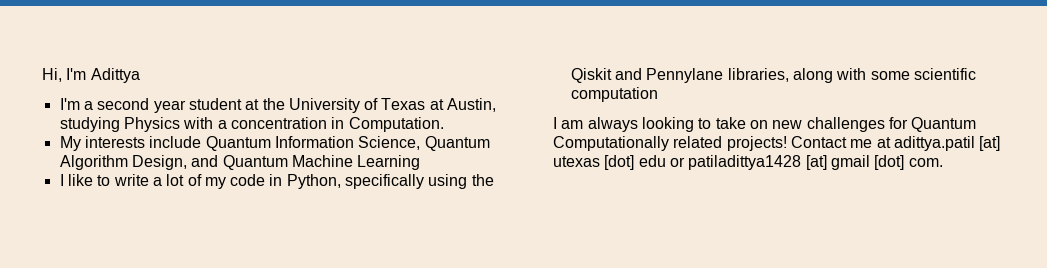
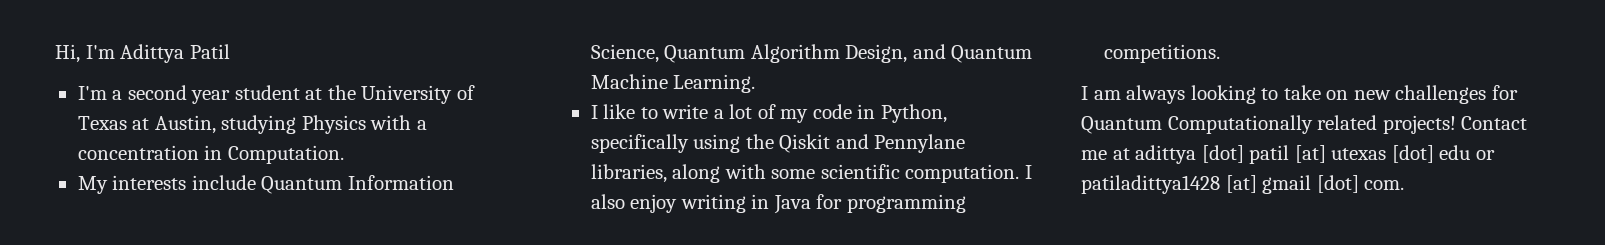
- Hi, I'm Adittya
+ Hi, I'm Adittya Patil
- My interests include Quantum Information Science, Quantum Algorithm Design, and Quantum Machine Learning
+ My interests include Quantum Information Science, Quantum Algorithm Design, and Quantum Machine Learning.
- I like to write a lot of my code in Python, specifically using the Qiskit and Pennylane libraries, along with some scientific computation
+ I like to write a lot of my code in Python, specifically using the Qiskit and Pennylane libraries, along with some scientific computation. I also enjoy writing in Java for programming competitions.
- Contact me at adittya.patil [at] utexas [dot] edu or patiladittya1428 [at] gmail [dot] com.
+ Contact me at adittya [dot] patil [at] utexas [dot] edu or patiladittya1428 [at] gmail [dot] com.

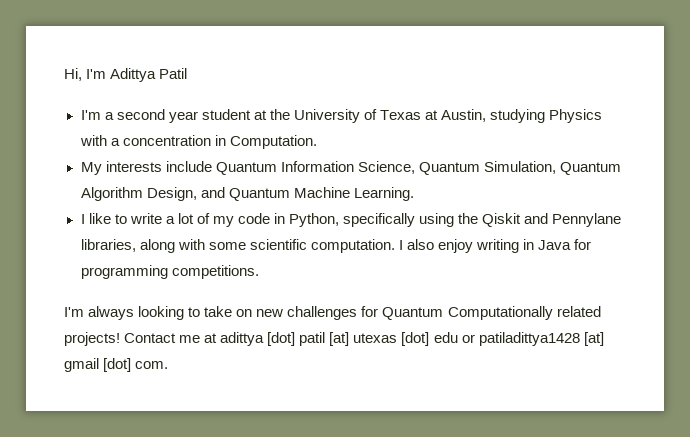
- My interests include Quantum Information Science, Quantum Algorithm Design, and Quantum Machine Learning.
+ My interests include Quantum Information Science, Quantum Simulation, Quantum Algorithm Design, and Quantum Machine Learning.
- I am always looking to take on new challenges for Quantum Computationally related projects!
+ I'm always looking to take on new challenges for Quantum Computationally related projects!

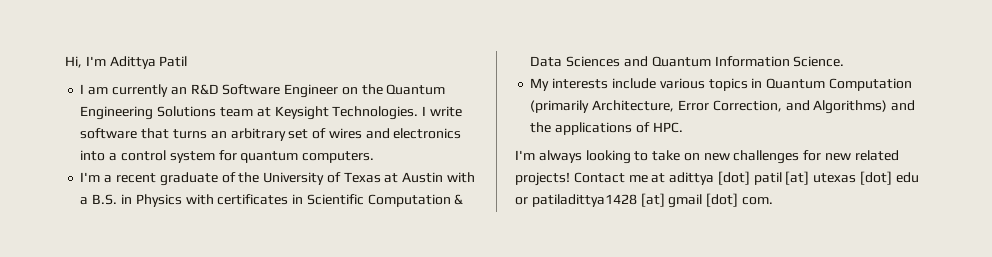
- I'm a second year student at the University of Texas at Austin, studying Physics with a concentration in Computation.
- My interests include Quantum Information Science, Quantum Simulation, Quantum Algorithm Design, and Quantum Machine Learning.
- I like to write a lot of my code in Python, specifically using the Qiskit and Pennylane libraries, along with some scientific computation. I also enjoy writing in Java for programming competitions.
+ I am currently an R&D Software Engineer on the Quantum Engineering Solutions team at Keysight Technologies. I write software that turns an arbitrary set of wires and electronics into a control system for quantum computers.
+ I'm a recent graduate of the University of Texas at Austin with a B.S. in Physics with certificates in Scientific Computation & Data Sciences and Quantum Information Science.
+ My interests include various topics in Quantum Computation (primarily Architecture, Error Correction, and Algorithms) and the applications of HPC.
- I'm always looking to take on new challenges for Quantum Computationally related projects!
+ I'm always looking to take on new challenges for new related projects!

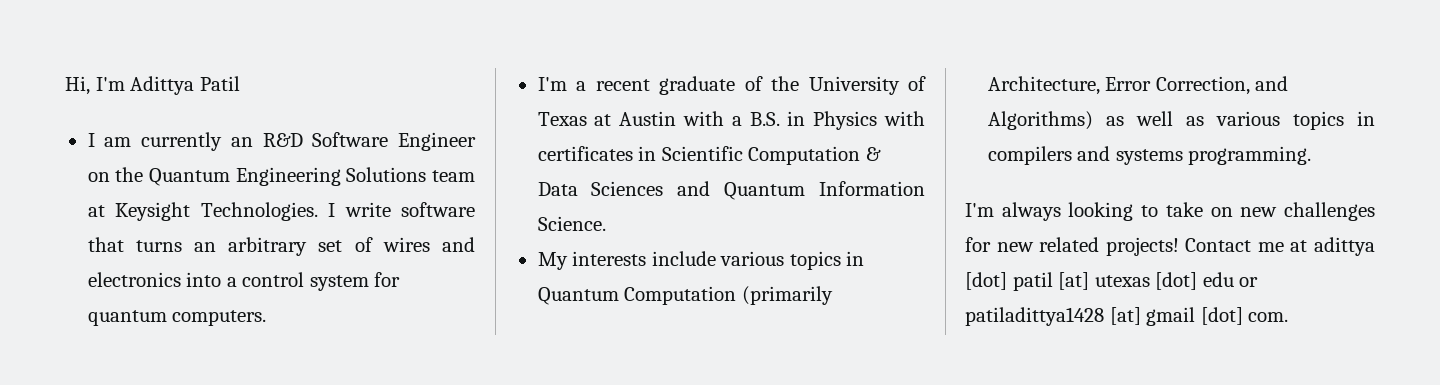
- My interests include various topics in Quantum Computation (primarily Architecture, Error Correction, and Algorithms) and the applications of HPC.
+ My interests include various topics in Quantum Computation (primarily Architecture, Error Correction, and Algorithms) as well as various topics in compilers and systems programming.

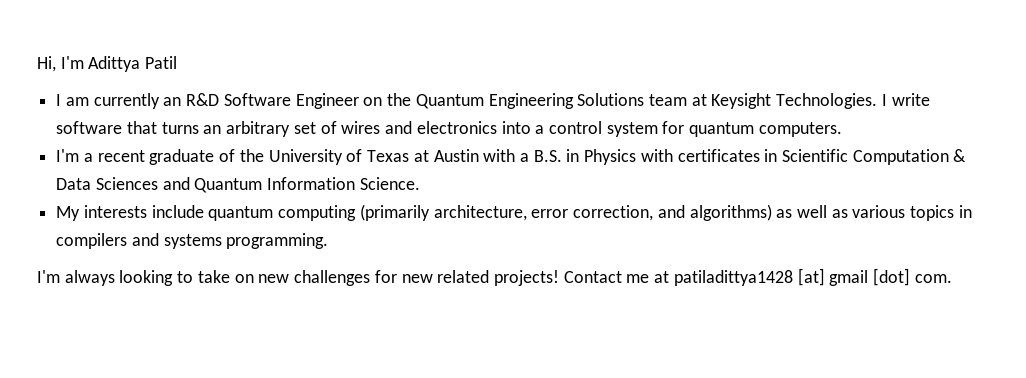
- My interests include various topics in Quantum Computation (primarily Architecture, Error Correction, and Algorithms) as well as various topics in compilers and systems programming.
+ My interests include quantum computing (primarily architecture, error correction, and algorithms) as well as various topics in compilers and systems programming.
- Contact me at adittya [dot] patil [at] utexas [dot] edu or patiladittya1428 [at] gmail [dot] com.
+ Contact me at patiladittya1428 [at] gmail [dot] com.

